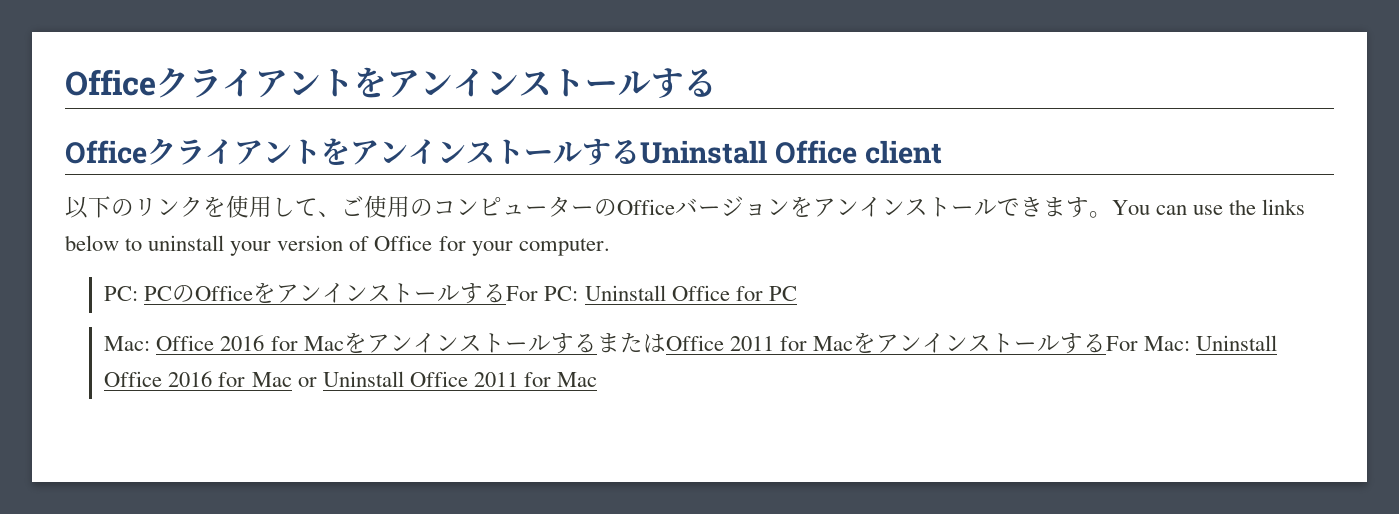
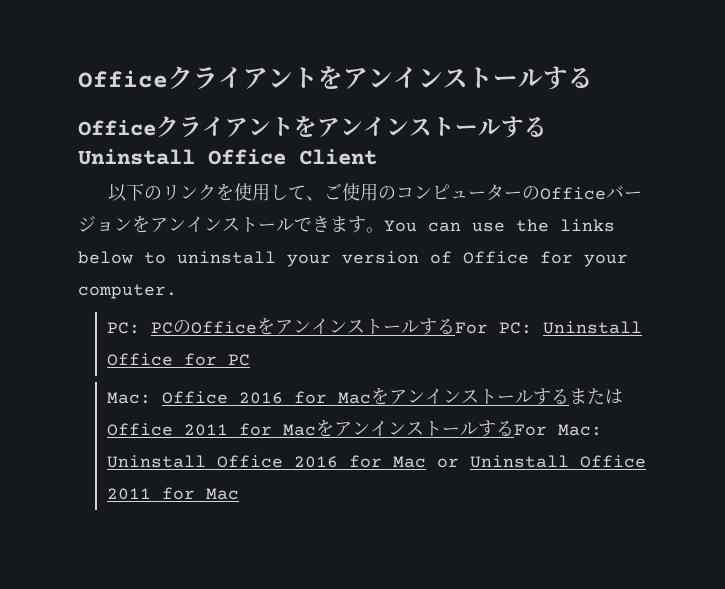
- OfficeクライアントをアンインストールするUninstall Office client
+ OfficeクライアントをアンインストールするUninstall Office Client

